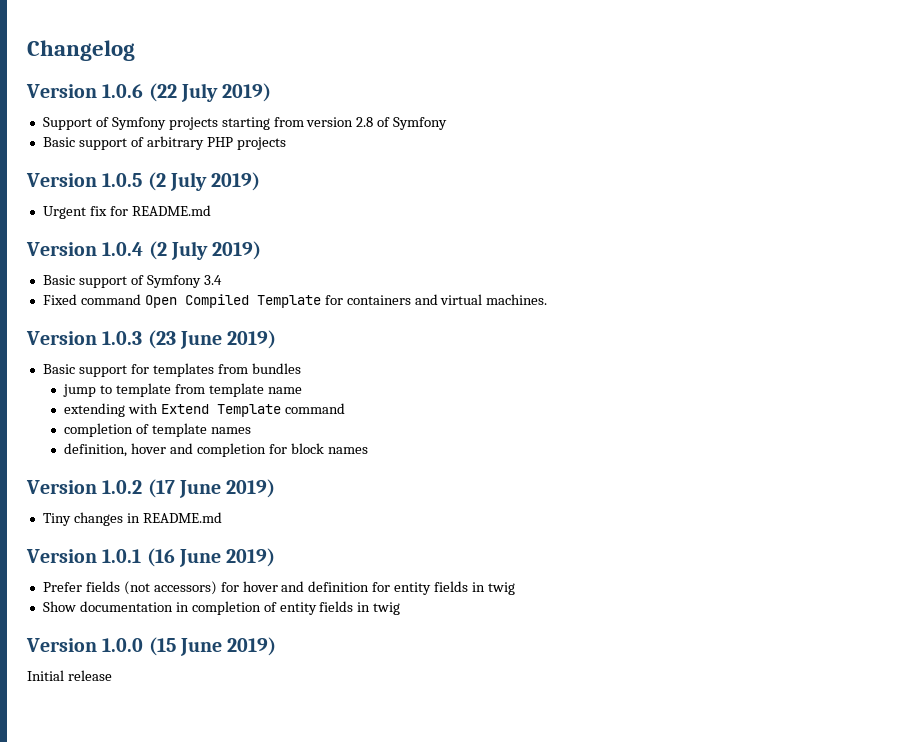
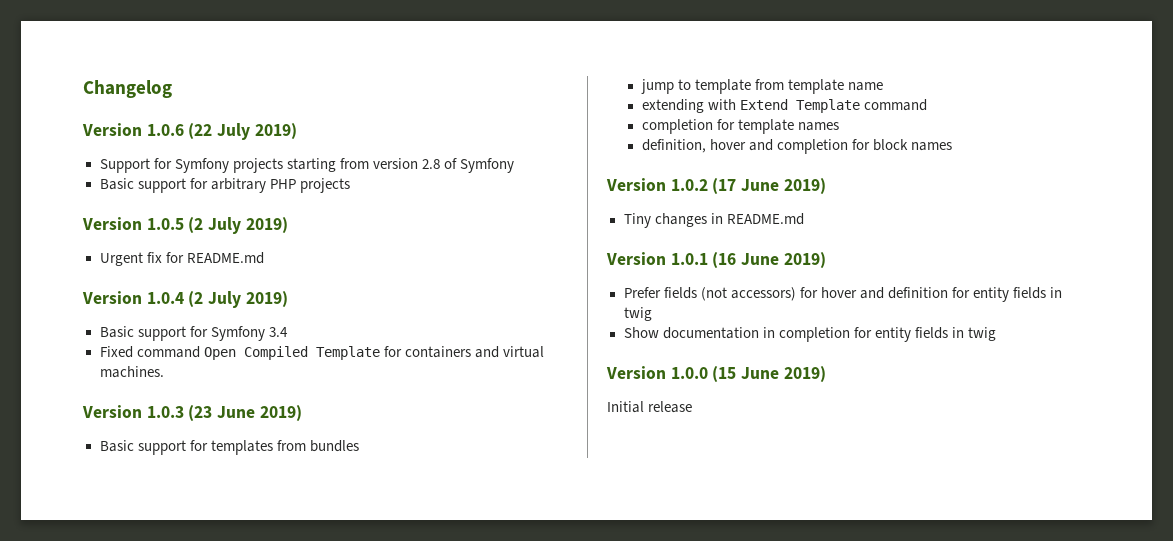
- Support of Symfony projects starting from version 2.8 of Symfony
+ Support for Symfony projects starting from version 2.8 of Symfony
- Basic support of arbitrary PHP projects
+ Basic support for arbitrary PHP projects
- Basic support of Symfony 3.4
+ Basic support for Symfony 3.4
- completion of template names
+ completion for template names
- Show documentation in completion of entity fields in twig
+ Show documentation in completion for entity fields in twig

